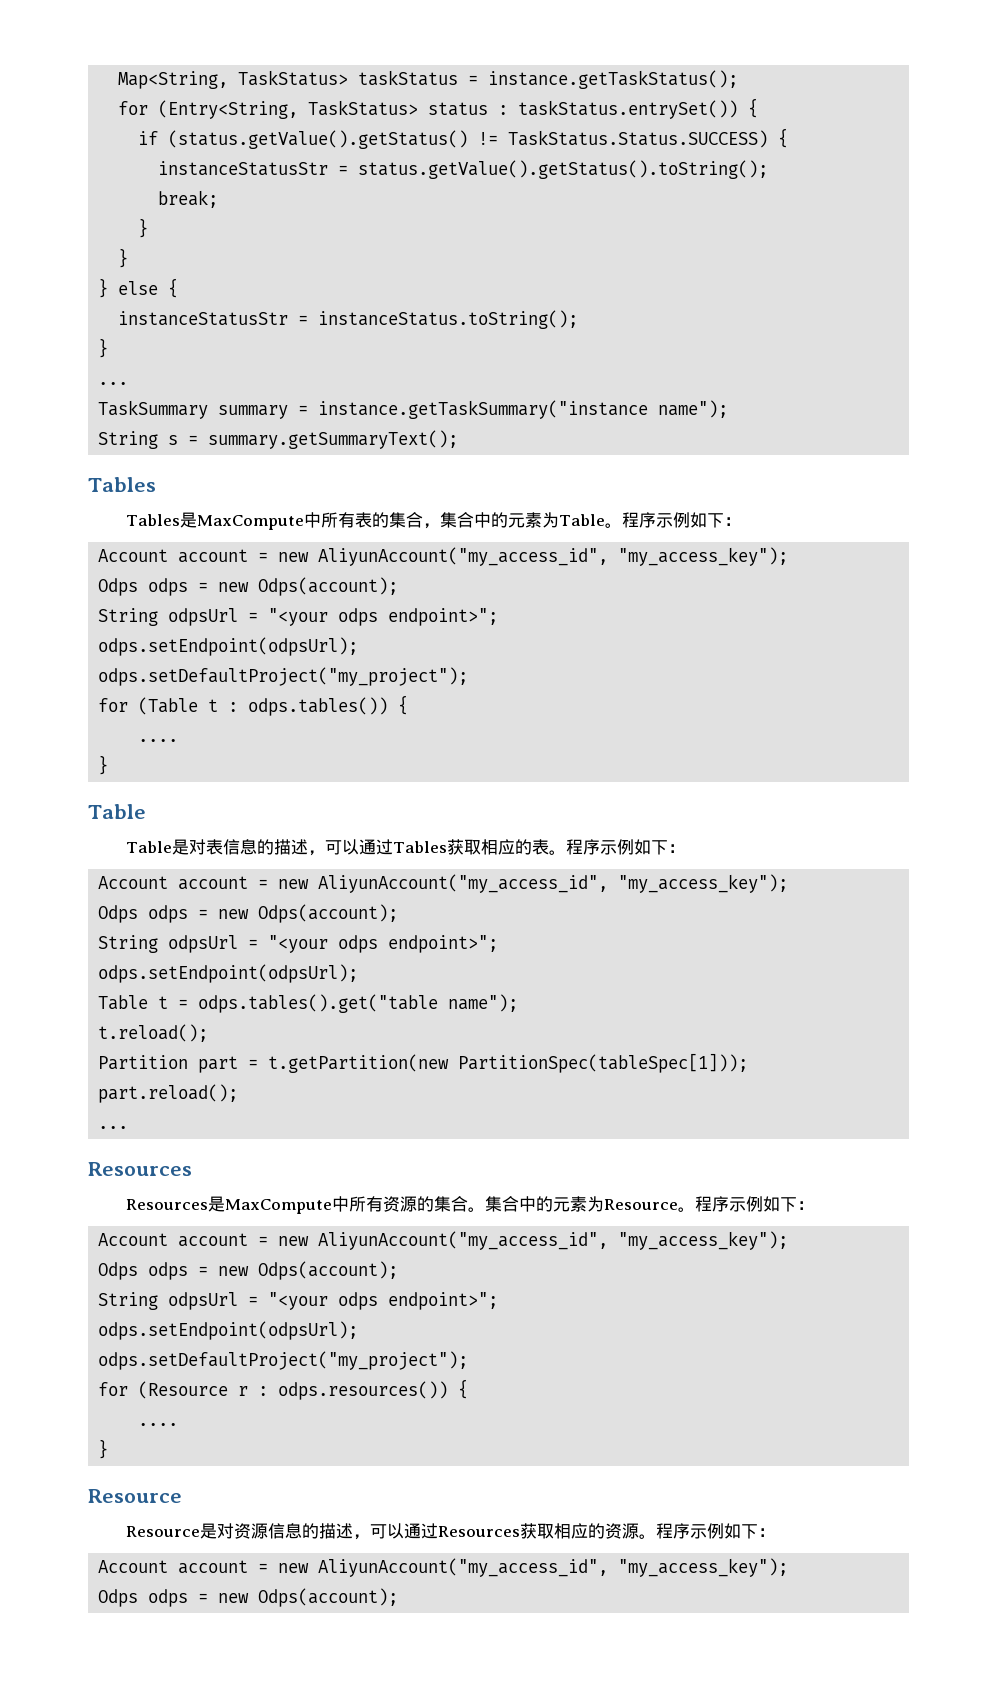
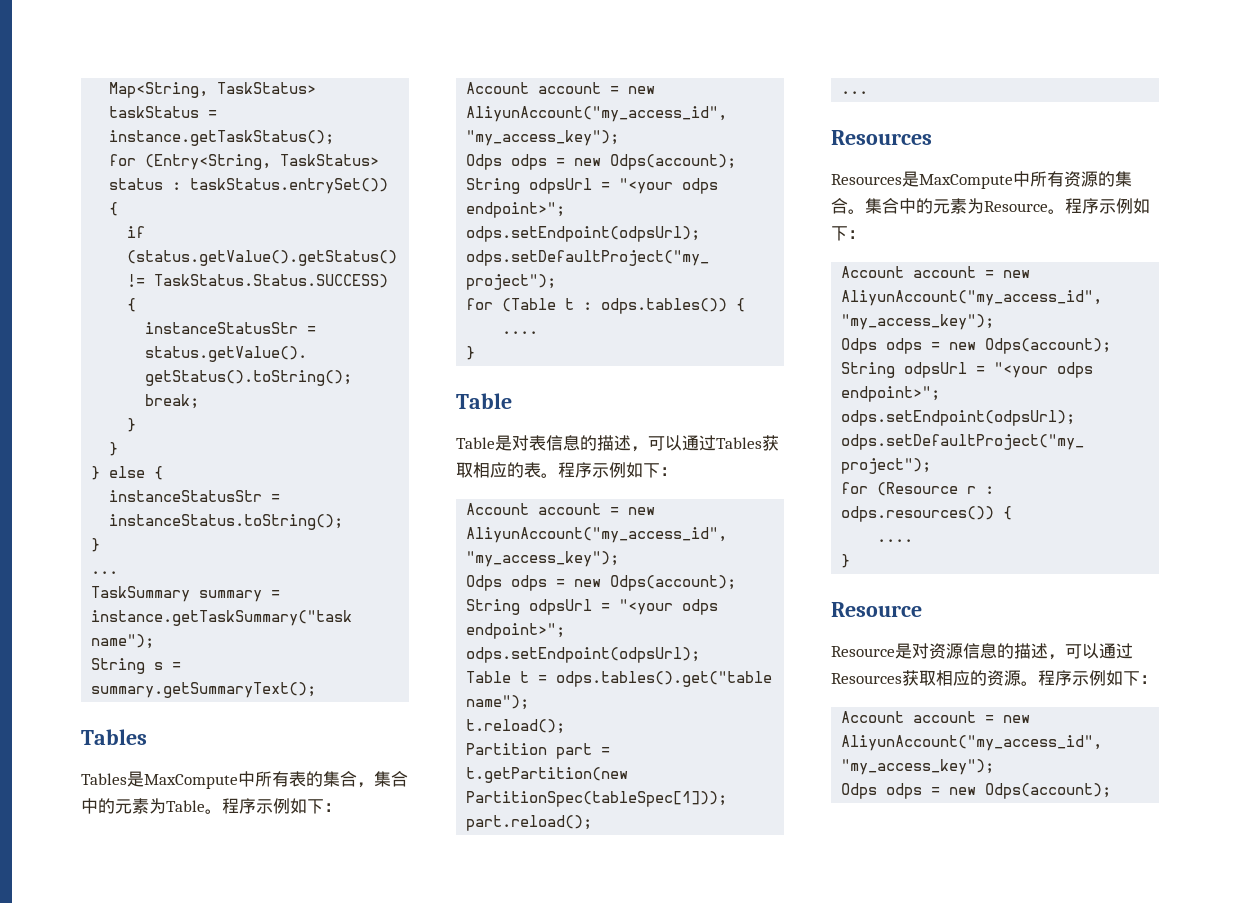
- TaskSummary summary = instance.getTaskSummary("instance name");
+ TaskSummary summary = instance.getTaskSummary("task name");

